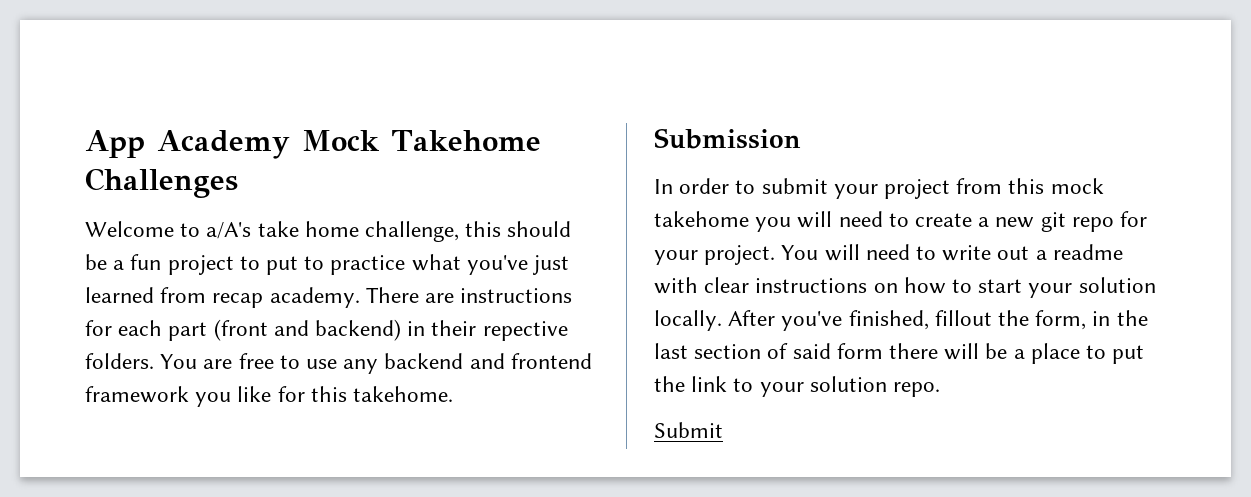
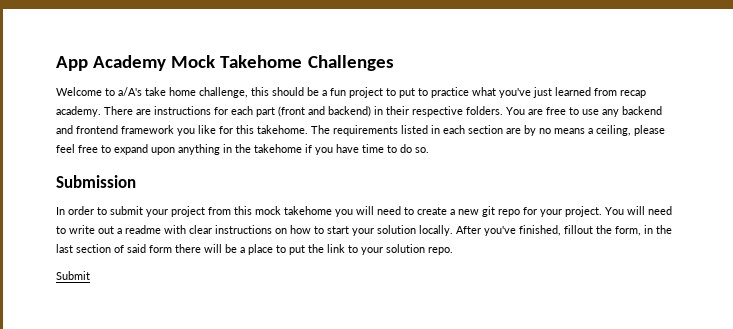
- There are instructions for each part (front and backend) in their repective folders.
+ There are instructions for each part (front and backend) in their respective folders.
+ The requirements listed in each section are by no means a ceiling, please feel free to expand upon anything in the takehome if you have time to do so.

